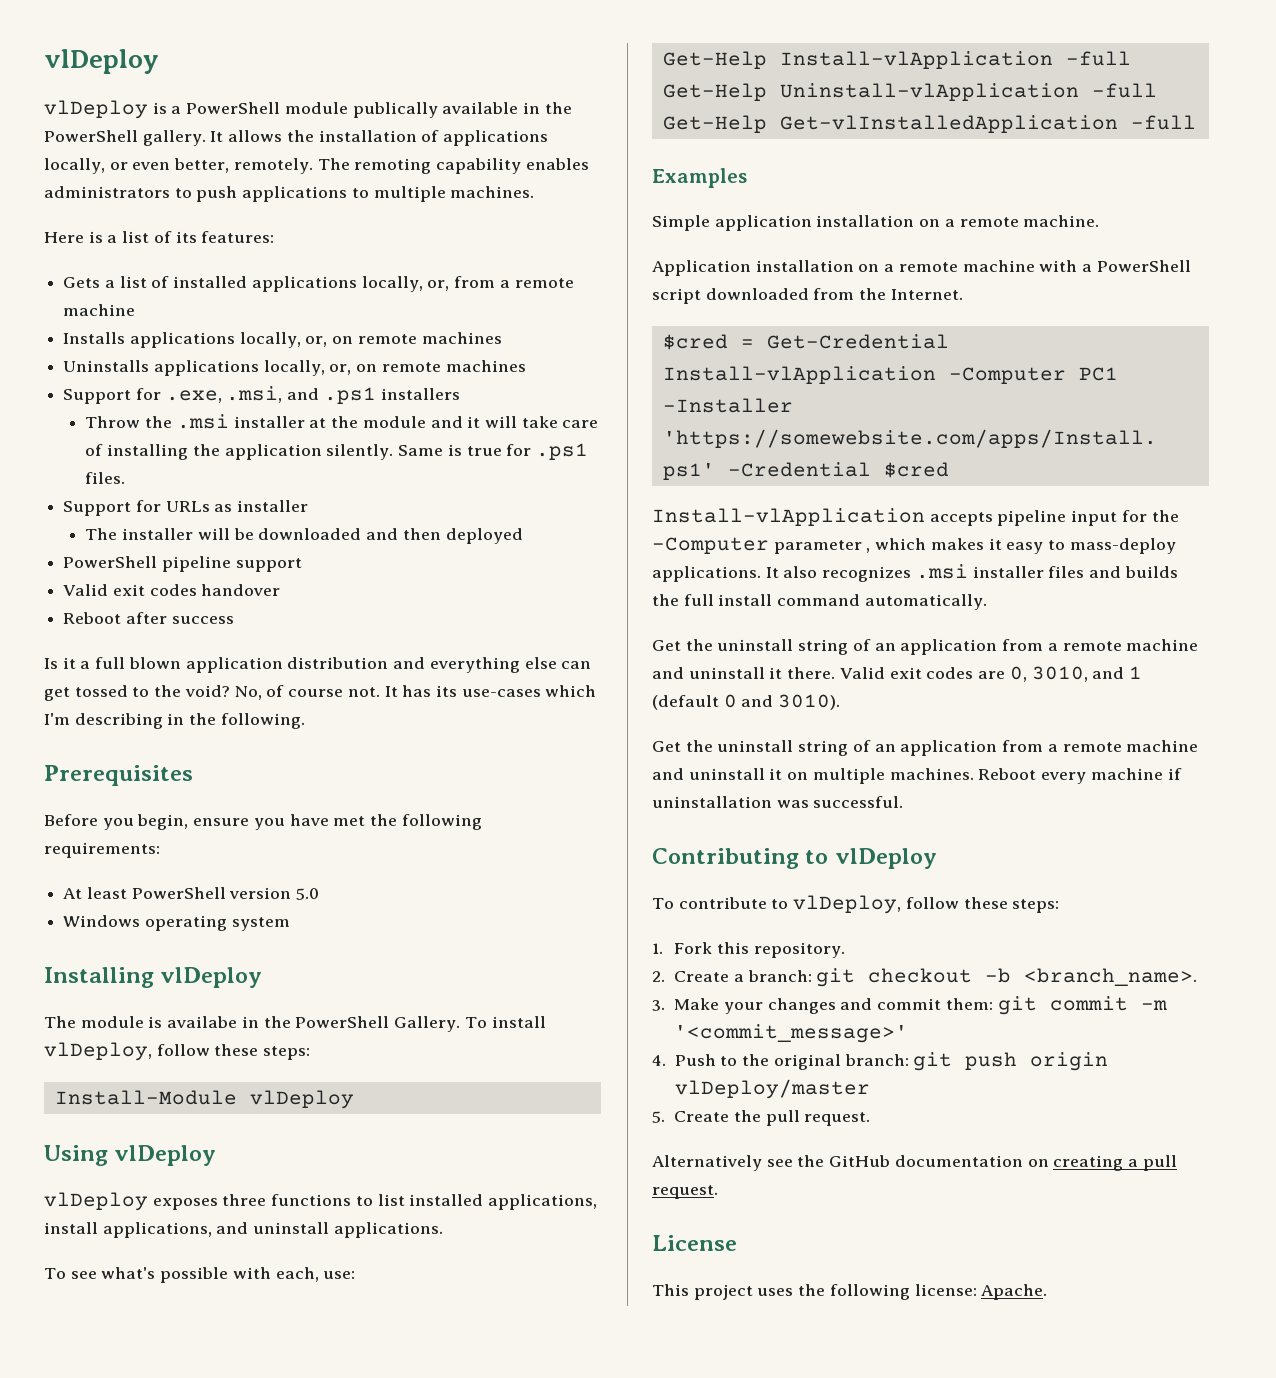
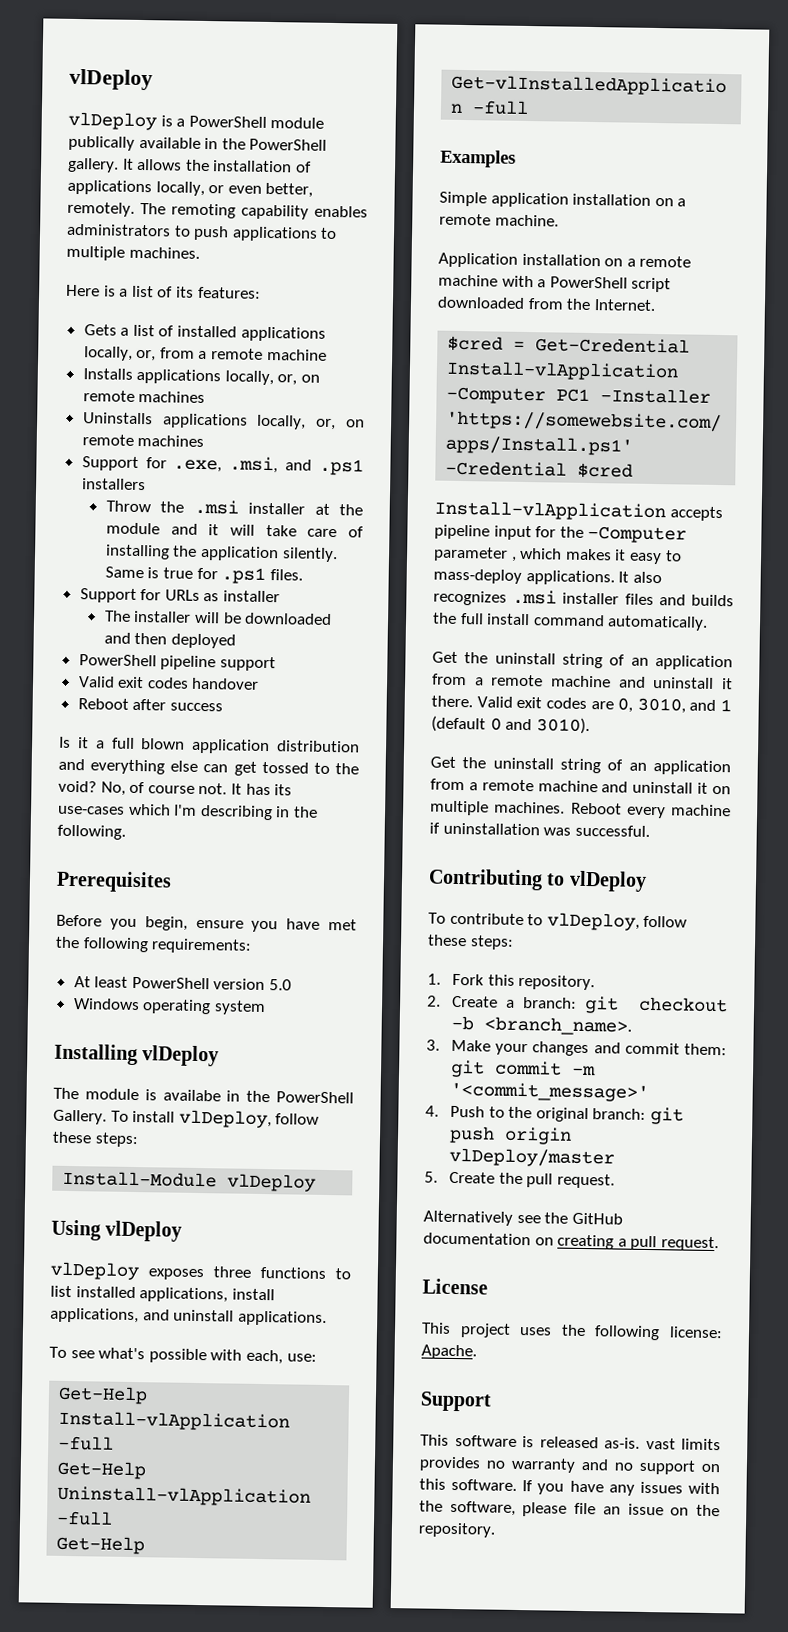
  This project uses the following license: Apache.
+ Support
+ This software is released as-is. vast limits provides no warranty and no support on this software. If you have any issues with the software, please file an issue on the repository.

